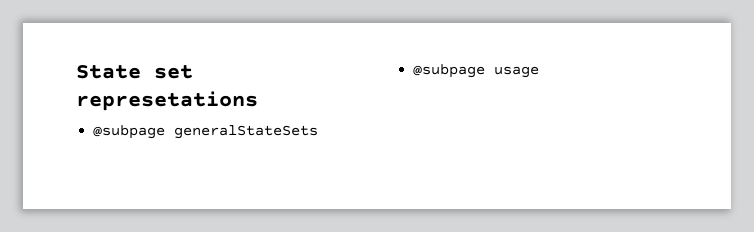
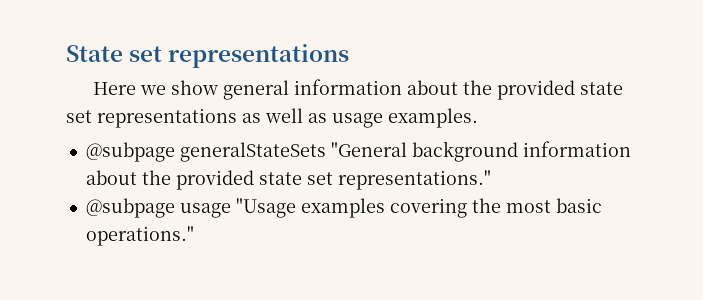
- State set represetations
- @subpage generalStateSets
- @subpage usage
+ State set representations
+ Here we show general information about the provided state set representations as well as usage examples.
+ @subpage generalStateSets "General background information about the provided state set representations."
+ @subpage usage "Usage examples covering the most basic operations."

